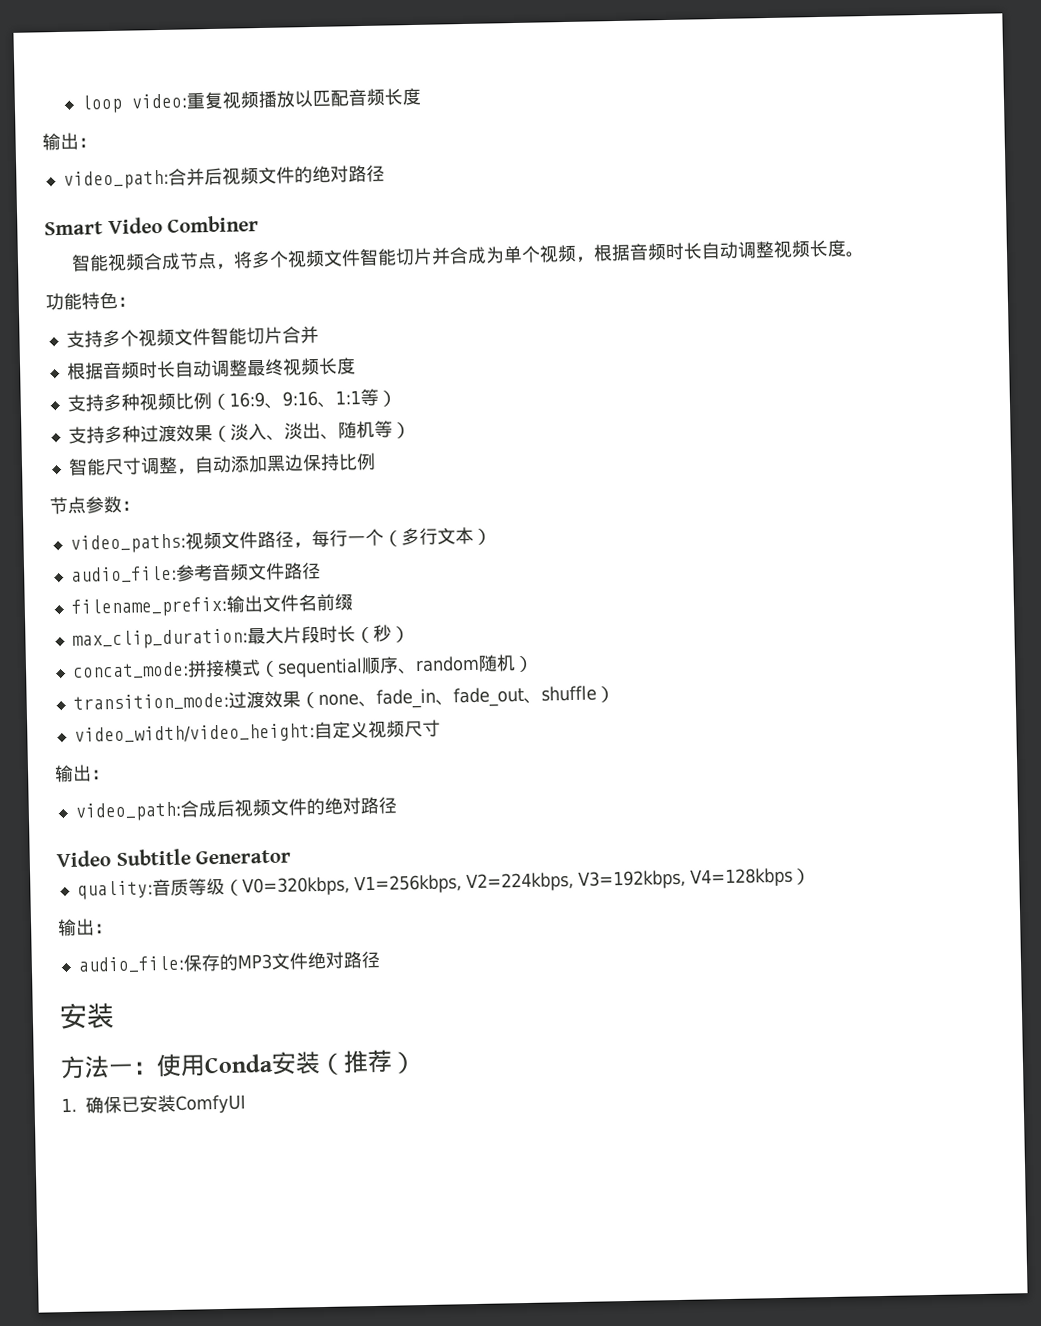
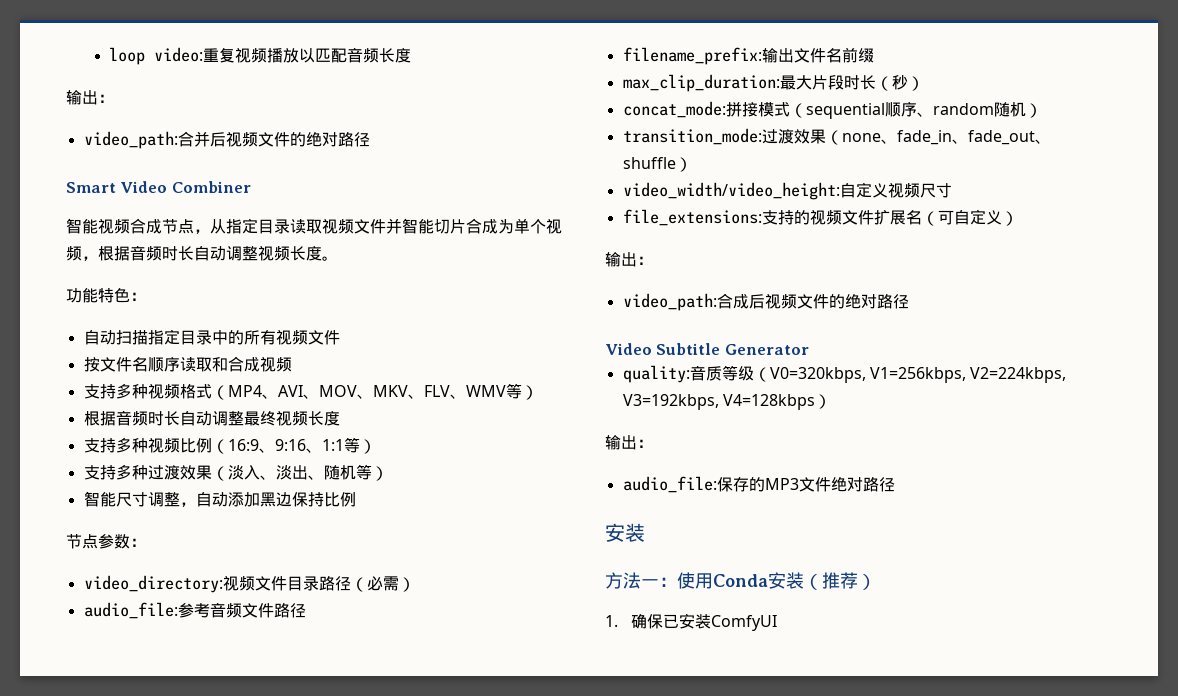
- 智能视频合成节点，将多个视频文件智能切片并合成为单个视频，根据音频时长自动调整视频长度。
+ 智能视频合成节点，从指定目录读取视频文件并智能切片合成为单个视频，根据音频时长自动调整视频长度。
- 支持多个视频文件智能切片合并
+ 自动扫描指定目录中的所有视频文件
+ 按文件名顺序读取和合成视频
+ 支持多种视频格式（MP4、AVI、MOV、MKV、FLV、WMV等）
- video_paths:视频文件路径，每行一个（多行文本）
+ video_directory:视频文件目录路径（必需）
+ file_extensions:支持的视频文件扩展名（可自定义）

